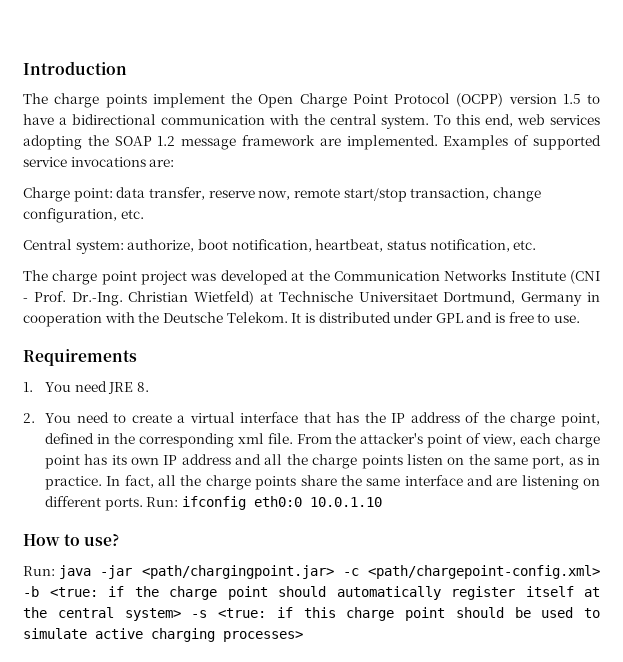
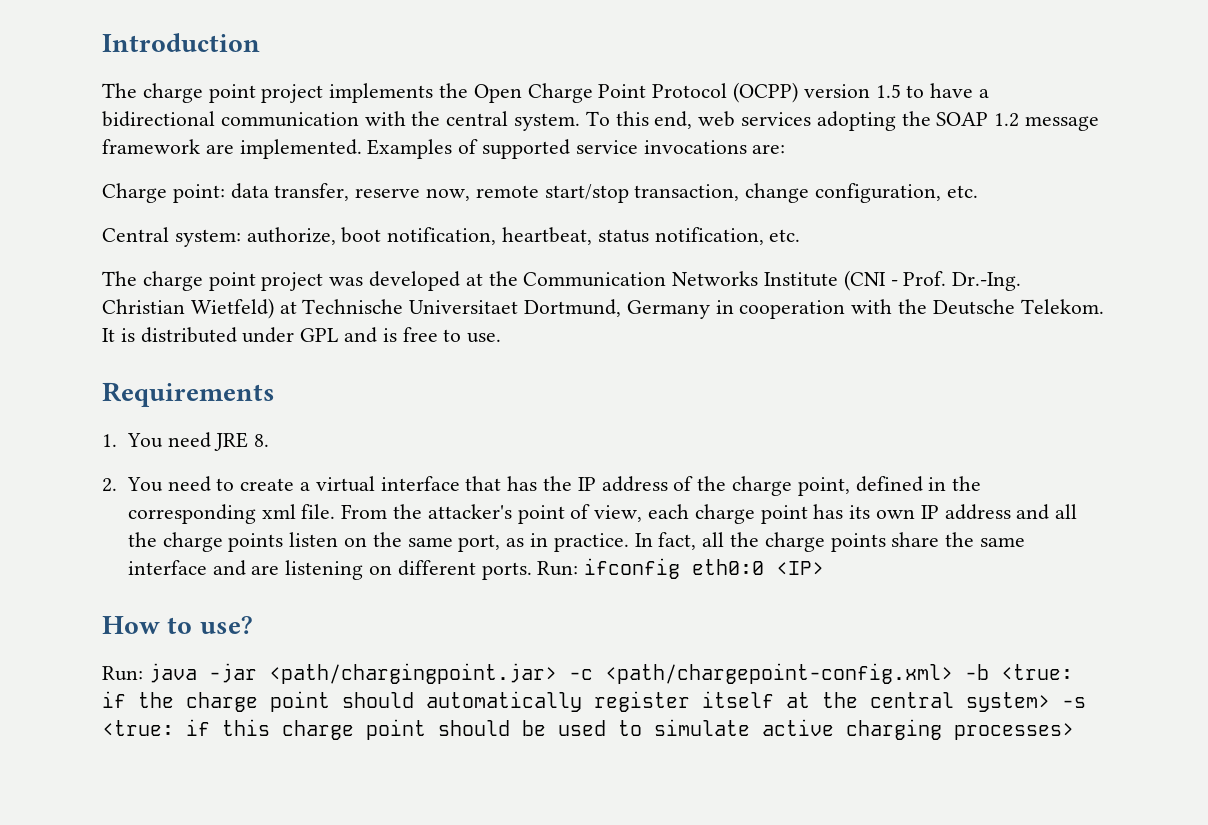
- The charge points implement the Open Charge Point Protocol (OCPP) version 1.5 to have a bidirectional communication with the central system.
+ The charge point project implements the Open Charge Point Protocol (OCPP) version 1.5 to have a bidirectional communication with the central system.
- Run: ifconfig eth0:0 10.0.1.10
+ Run: ifconfig eth0:0 <IP>

